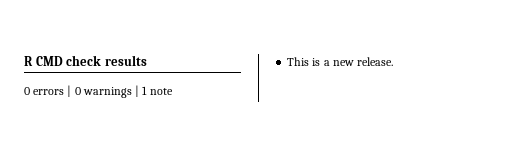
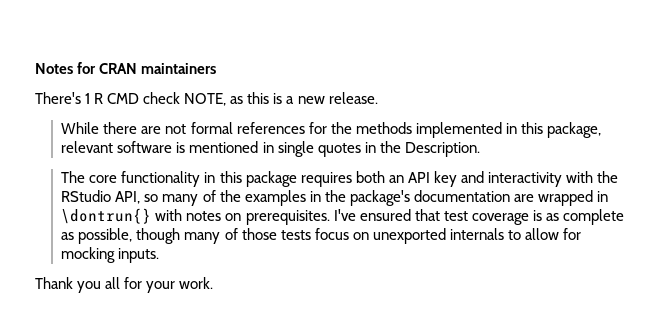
- R CMD check results
- 0 errors | 0 warnings | 1 note
- This is a new release.
+ Notes for CRAN maintainers
+ There's 1 R CMD check NOTE, as this is a new release.
+ While there are not formal references for the methods implemented in this package, relevant software is mentioned in single quotes in the Description.
+ The core functionality in this package requires both an API key and interactivity with the RStudio API, so many of the examples in the package's documentation are wrapped in \dontrun{} with notes on prerequisites. I've ensured that test coverage is as complete as possible, though many of those tests focus on unexported internals to allow for mocking inputs.
+ Thank you all for your work.

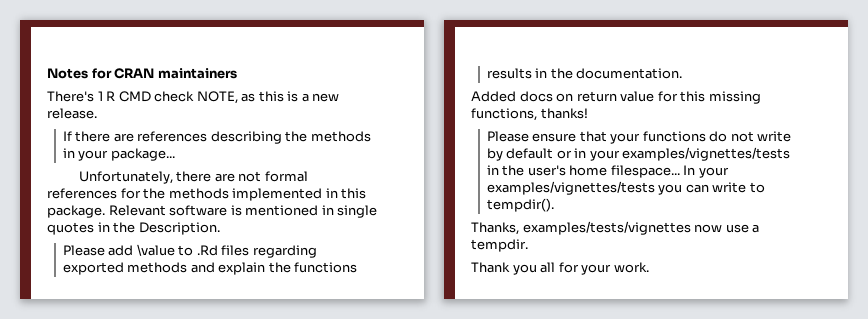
- While there are not formal references for the methods implemented in this package, relevant software is mentioned in single quotes in the Description.
+ If there are references describing the methods in your package...
+ Unfortunately, there are not formal references for the methods implemented in this package. Relevant software is mentioned in single quotes in the Description.
- The core functionality in this package requires both an API key and interactivity with the RStudio API, so many of the examples in the package's documentation are wrapped in \dontrun{} with notes on prerequisites. I've ensured that test coverage is as complete as possible, though many of those tests focus on unexported internals to allow for mocking inputs.
+ Please add \value to .Rd files regarding exported methods and explain the functions results in the documentation.
+ Added docs on return value for this missing functions, thanks!
+ Please ensure that your functions do not write by default or in your examples/vignettes/tests in the user's home filespace... In your examples/vignettes/tests you can write to tempdir().
+ Thanks, examples/tests/vignettes now use a tempdir.

